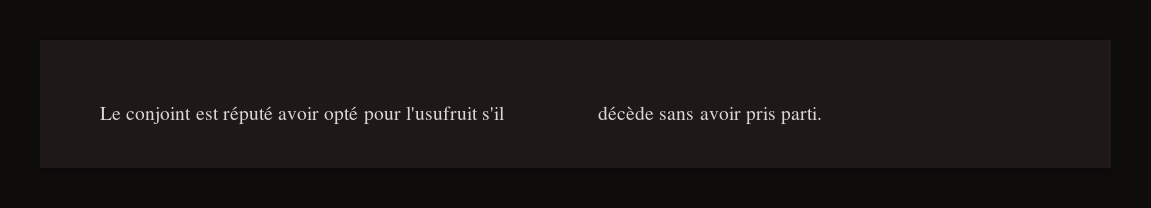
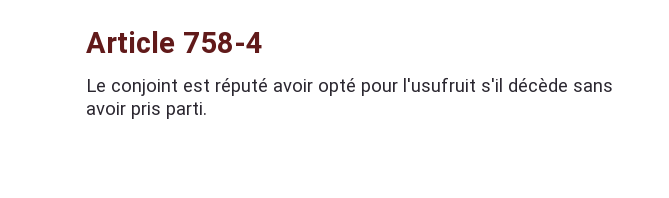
+ Article 758-4

